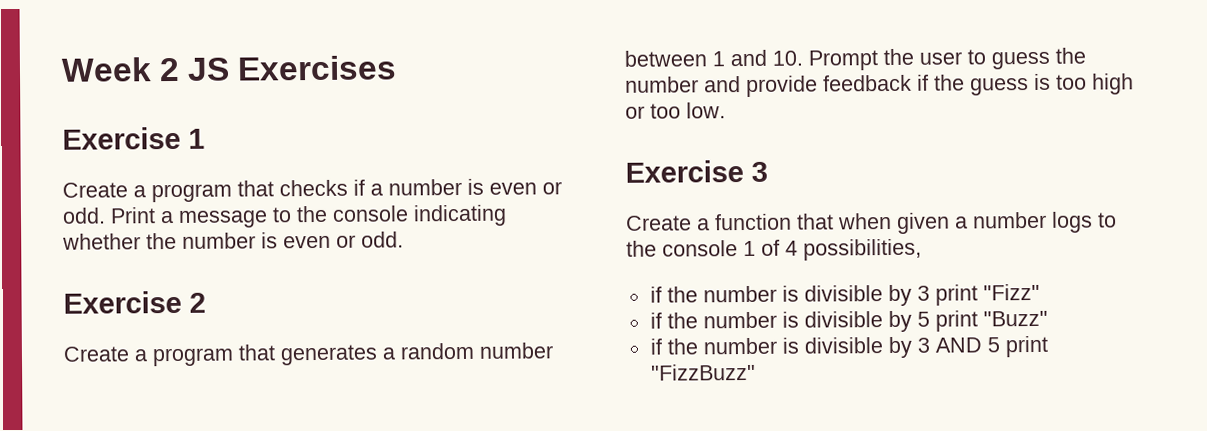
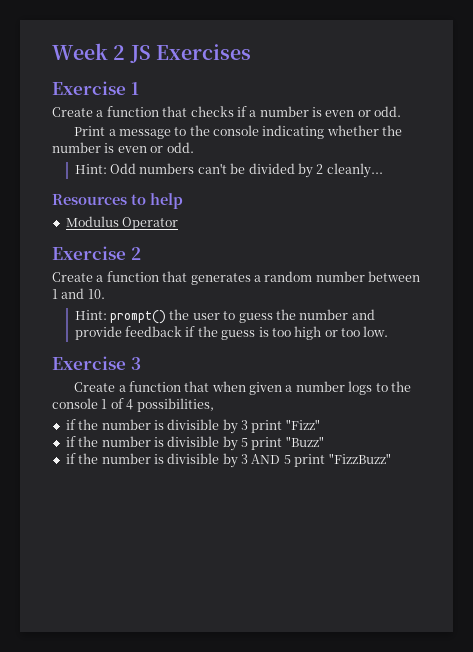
- Create a program that checks if a number is even or odd. Print a message to the console indicating whether the number is even or odd.
+ Create a function that checks if a number is even or odd.
+ Print a message to the console indicating whether the number is even or odd.
+ Hint: Odd numbers can't be divided by 2 cleanly...
+ Resources to help
+ Modulus Operator
- Create a program that generates a random number between 1 and 10. Prompt the user to guess the number and provide feedback if the guess is too high or too low.
+ Create a function that generates a random number between 1 and 10.
+ Hint: prompt() the user to guess the number and provide feedback if the guess is too high or too low.

